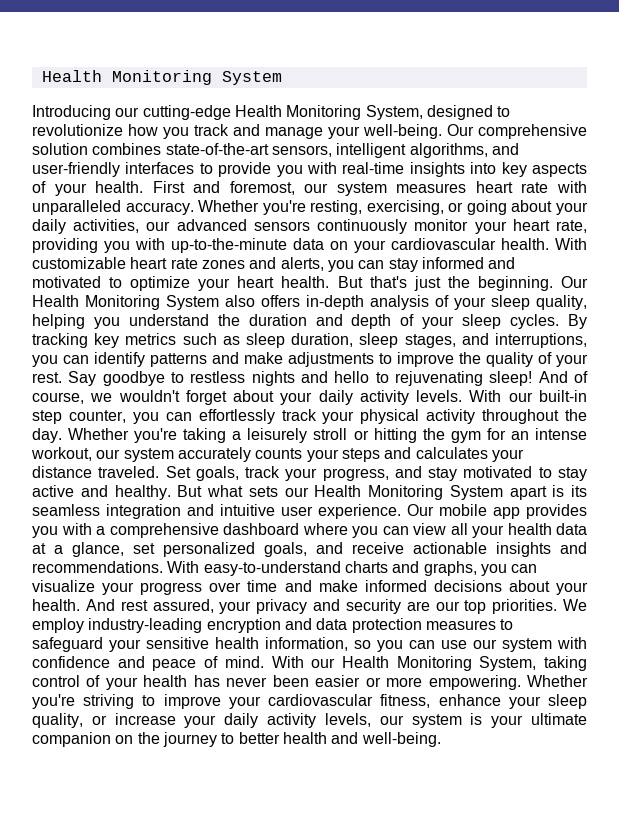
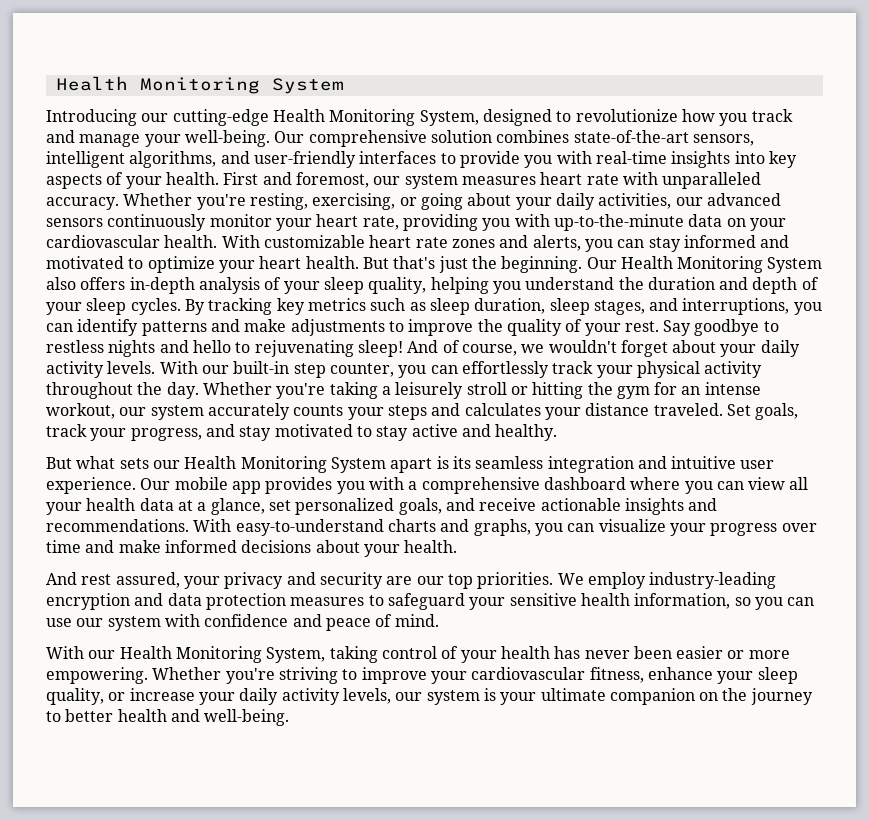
- Set goals, track your progress, and stay motivated to stay active and healthy. But what sets our Health Monitoring System apart is its seamless integration and intuitive user experience.
+ Set goals, track your progress, and stay motivated to stay active and healthy.
+ But what sets our Health Monitoring System apart is its seamless integration and intuitive user experience.
- With easy-to-understand charts and graphs, you can visualize your progress over time and make informed decisions about your health. And rest assured, your privacy and security are our top priorities.
+ With easy-to-understand charts and graphs, you can visualize your progress over time and make informed decisions about your health.
+ And rest assured, your privacy and security are our top priorities.
- We employ industry-leading encryption and data protection measures to safeguard your sensitive health information, so you can use our system with confidence and peace of mind. With our Health Monitoring System, taking control of your health has never been easier or more empowering.
+ We employ industry-leading encryption and data protection measures to safeguard your sensitive health information, so you can use our system with confidence and peace of mind.
+ With our Health Monitoring System, taking control of your health has never been easier or more empowering.

